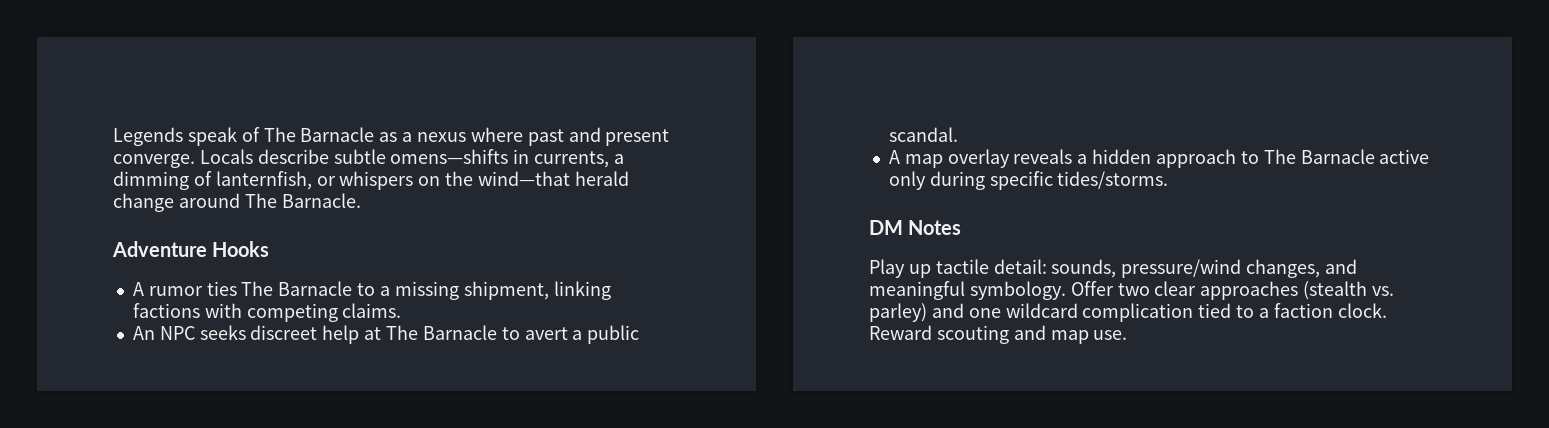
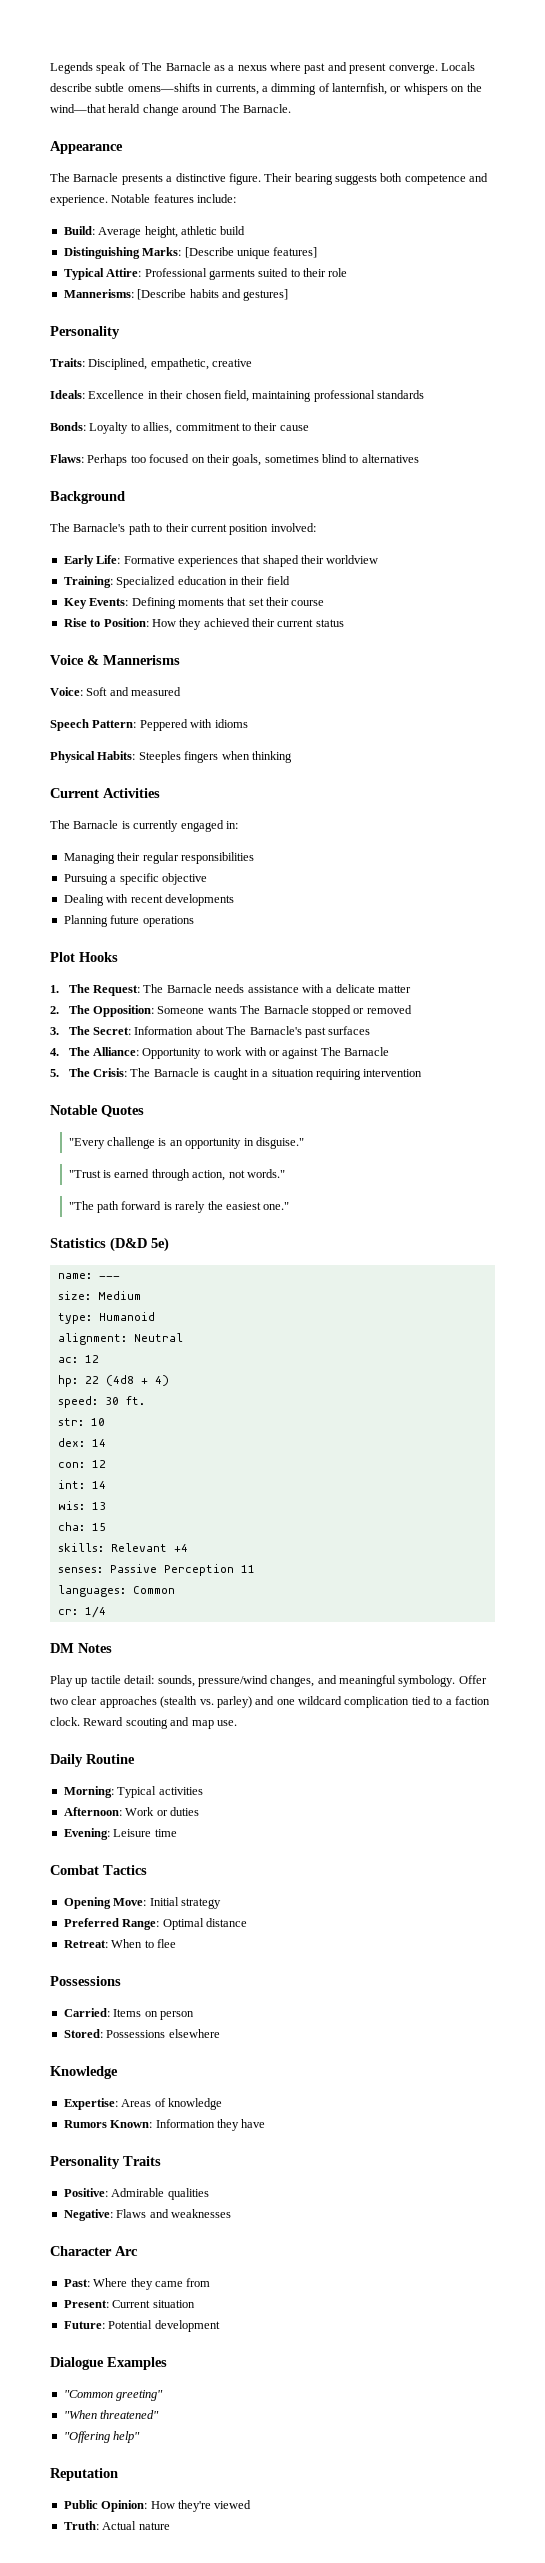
- Adventure Hooks
- A rumor ties The Barnacle to a missing shipment, linking factions with competing claims.
- An NPC seeks discreet help at The Barnacle to avert a public scandal.
- A map overlay reveals a hidden approach to The Barnacle active only during specific tides/storms.
+ Appearance
+ The Barnacle presents a distinctive figure. Their bearing suggests both competence and experience. Notable features include:
+ Build: Average height, athletic build
+ Distinguishing Marks: [Describe unique features]
+ Typical Attire: Professional garments suited to their role
+ Mannerisms: [Describe habits and gestures]
+ Personality
+ Traits: Disciplined, empathetic, creative
+ Ideals: Excellence in their chosen field, maintaining professional standards
+ Bonds: Loyalty to allies, commitment to their cause
+ Flaws: Perhaps too focused on their goals, sometimes blind to alternatives
+ Background
+ The Barnacle's path to their current position involved:
+ Early Life: Formative experiences that shaped their worldview
+ Training: Specialized education in their field
+ Key Events: Defining moments that set their course
+ Rise to Position: How they achieved their current status
+ Voice & Mannerisms
+ Voice: Soft and measured
+ Speech Pattern: Peppered with idioms
+ Physical Habits: Steeples fingers when thinking
+ Current Activities
+ The Barnacle is currently engaged in:
+ Managing their regular responsibilities
+ Pursuing a specific objective
+ Dealing with recent developments
+ Planning future operations
+ Plot Hooks
+ 1. The Request: The Barnacle needs assistance with a delicate matter
+ 2. The Opposition: Someone wants The Barnacle stopped or removed
+ 3. The Secret: Information about The Barnacle's past surfaces
+ 4. The Alliance: Opportunity to work with or against The Barnacle
+ 5. The Crisis: The Barnacle is caught in a situation requiring intervention
+ Notable Quotes
+ "Every challenge is an opportunity in disguise."
+ "Trust is earned through action, not words."
+ "The path forward is rarely the easiest one."
+ Statistics (D&D 5e)
+ name: ---
+ size: Medium
+ type: Humanoid
+ alignment: Neutral
+ ac: 12
+ hp: 22 (4d8 + 4)
+ speed: 30 ft.
+ str: 10
+ dex: 14
+ con: 12
+ int: 14
+ wis: 13
+ cha: 15
+ skills: Relevant +4
+ senses: Passive Perception 11
+ languages: Common
+ cr: 1/4
+ Daily Routine
+ Morning: Typical activities
+ Afternoon: Work or duties
+ Evening: Leisure time
+ Combat Tactics
+ Opening Move: Initial strategy
+ Preferred Range: Optimal distance
+ Retreat: When to flee
+ Possessions
+ Carried: Items on person
+ Stored: Possessions elsewhere
+ Knowledge
+ Expertise: Areas of knowledge
+ Rumors Known: Information they have
+ Personality Traits
+ Positive: Admirable qualities
+ Negative: Flaws and weaknesses
+ Character Arc
+ Past: Where they came from
+ Present: Current situation
+ Future: Potential development
+ Dialogue Examples
+ "Common greeting"
+ "When threatened"
+ "Offering help"
+ Reputation
+ Public Opinion: How they're viewed
+ Truth: Actual nature

